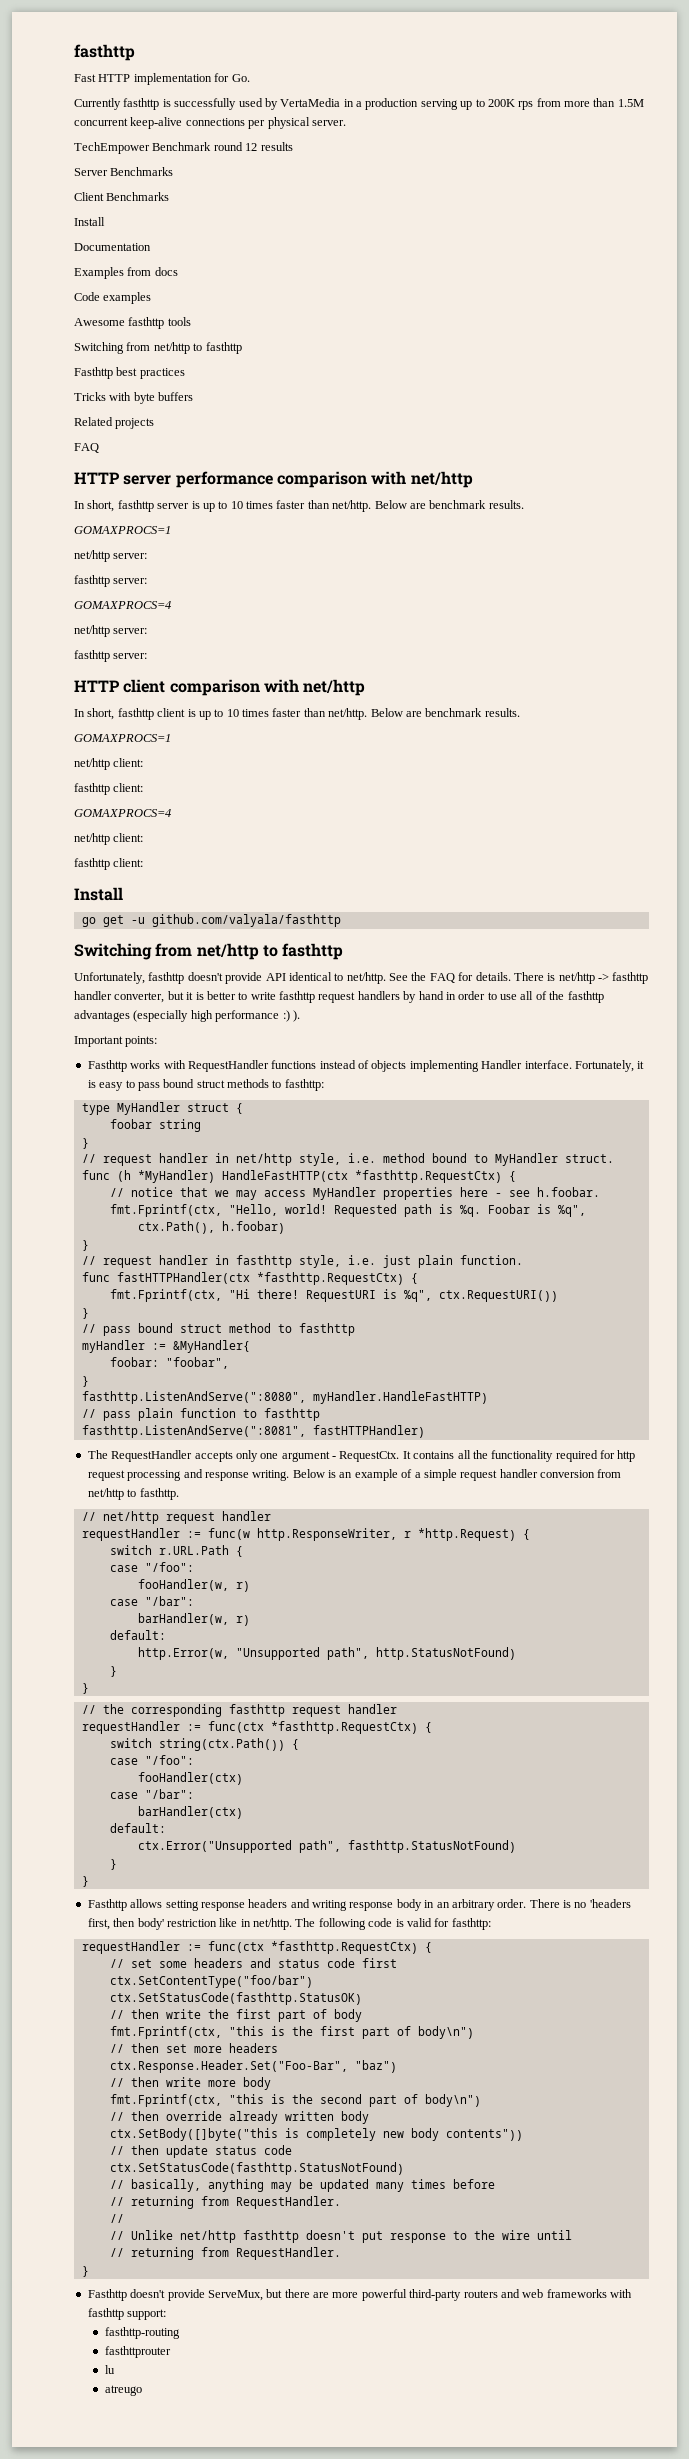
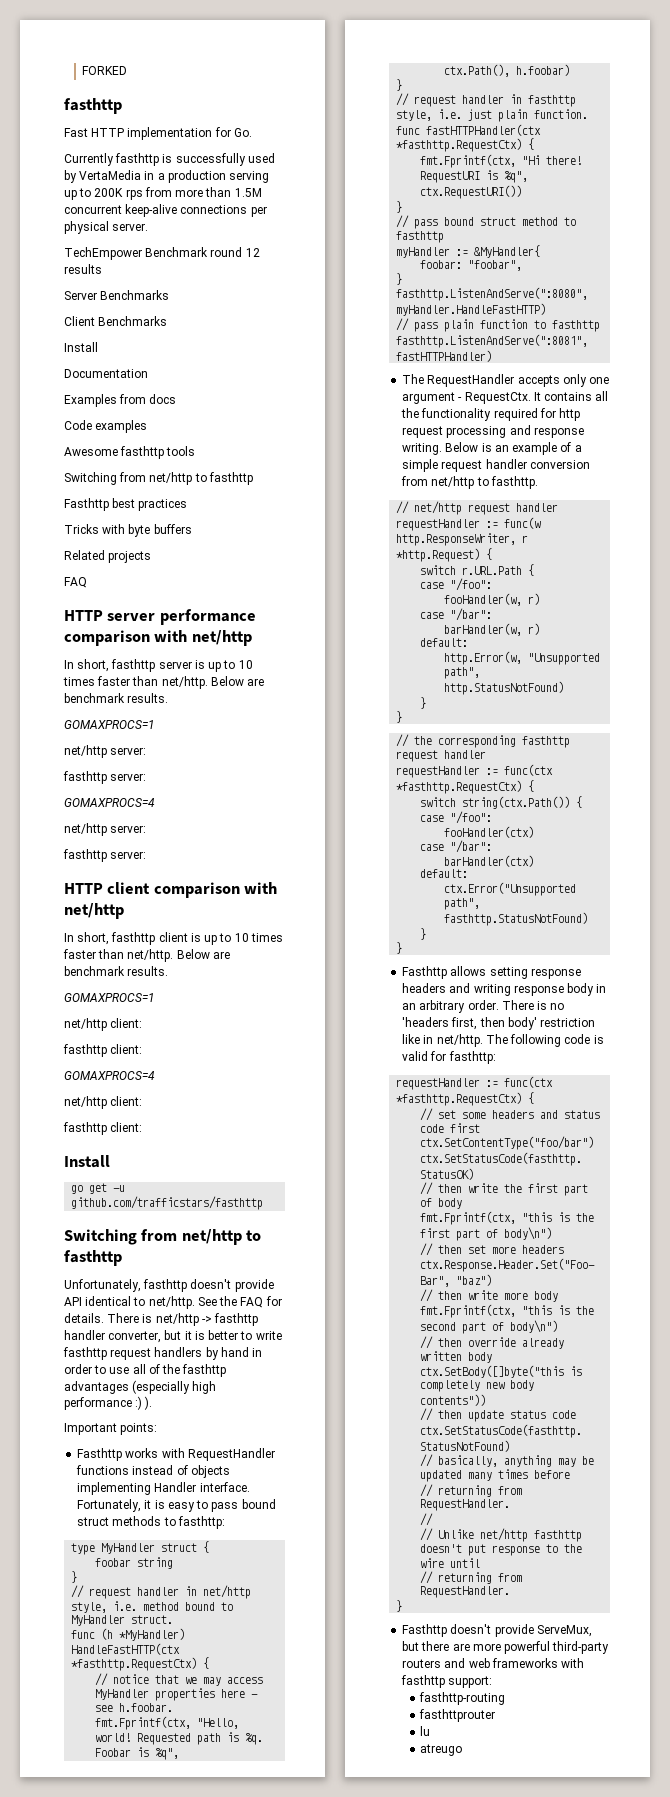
+ FORKED
- go get -u github.com/valyala/fasthttp
+ go get -u github.com/trafficstars/fasthttp

